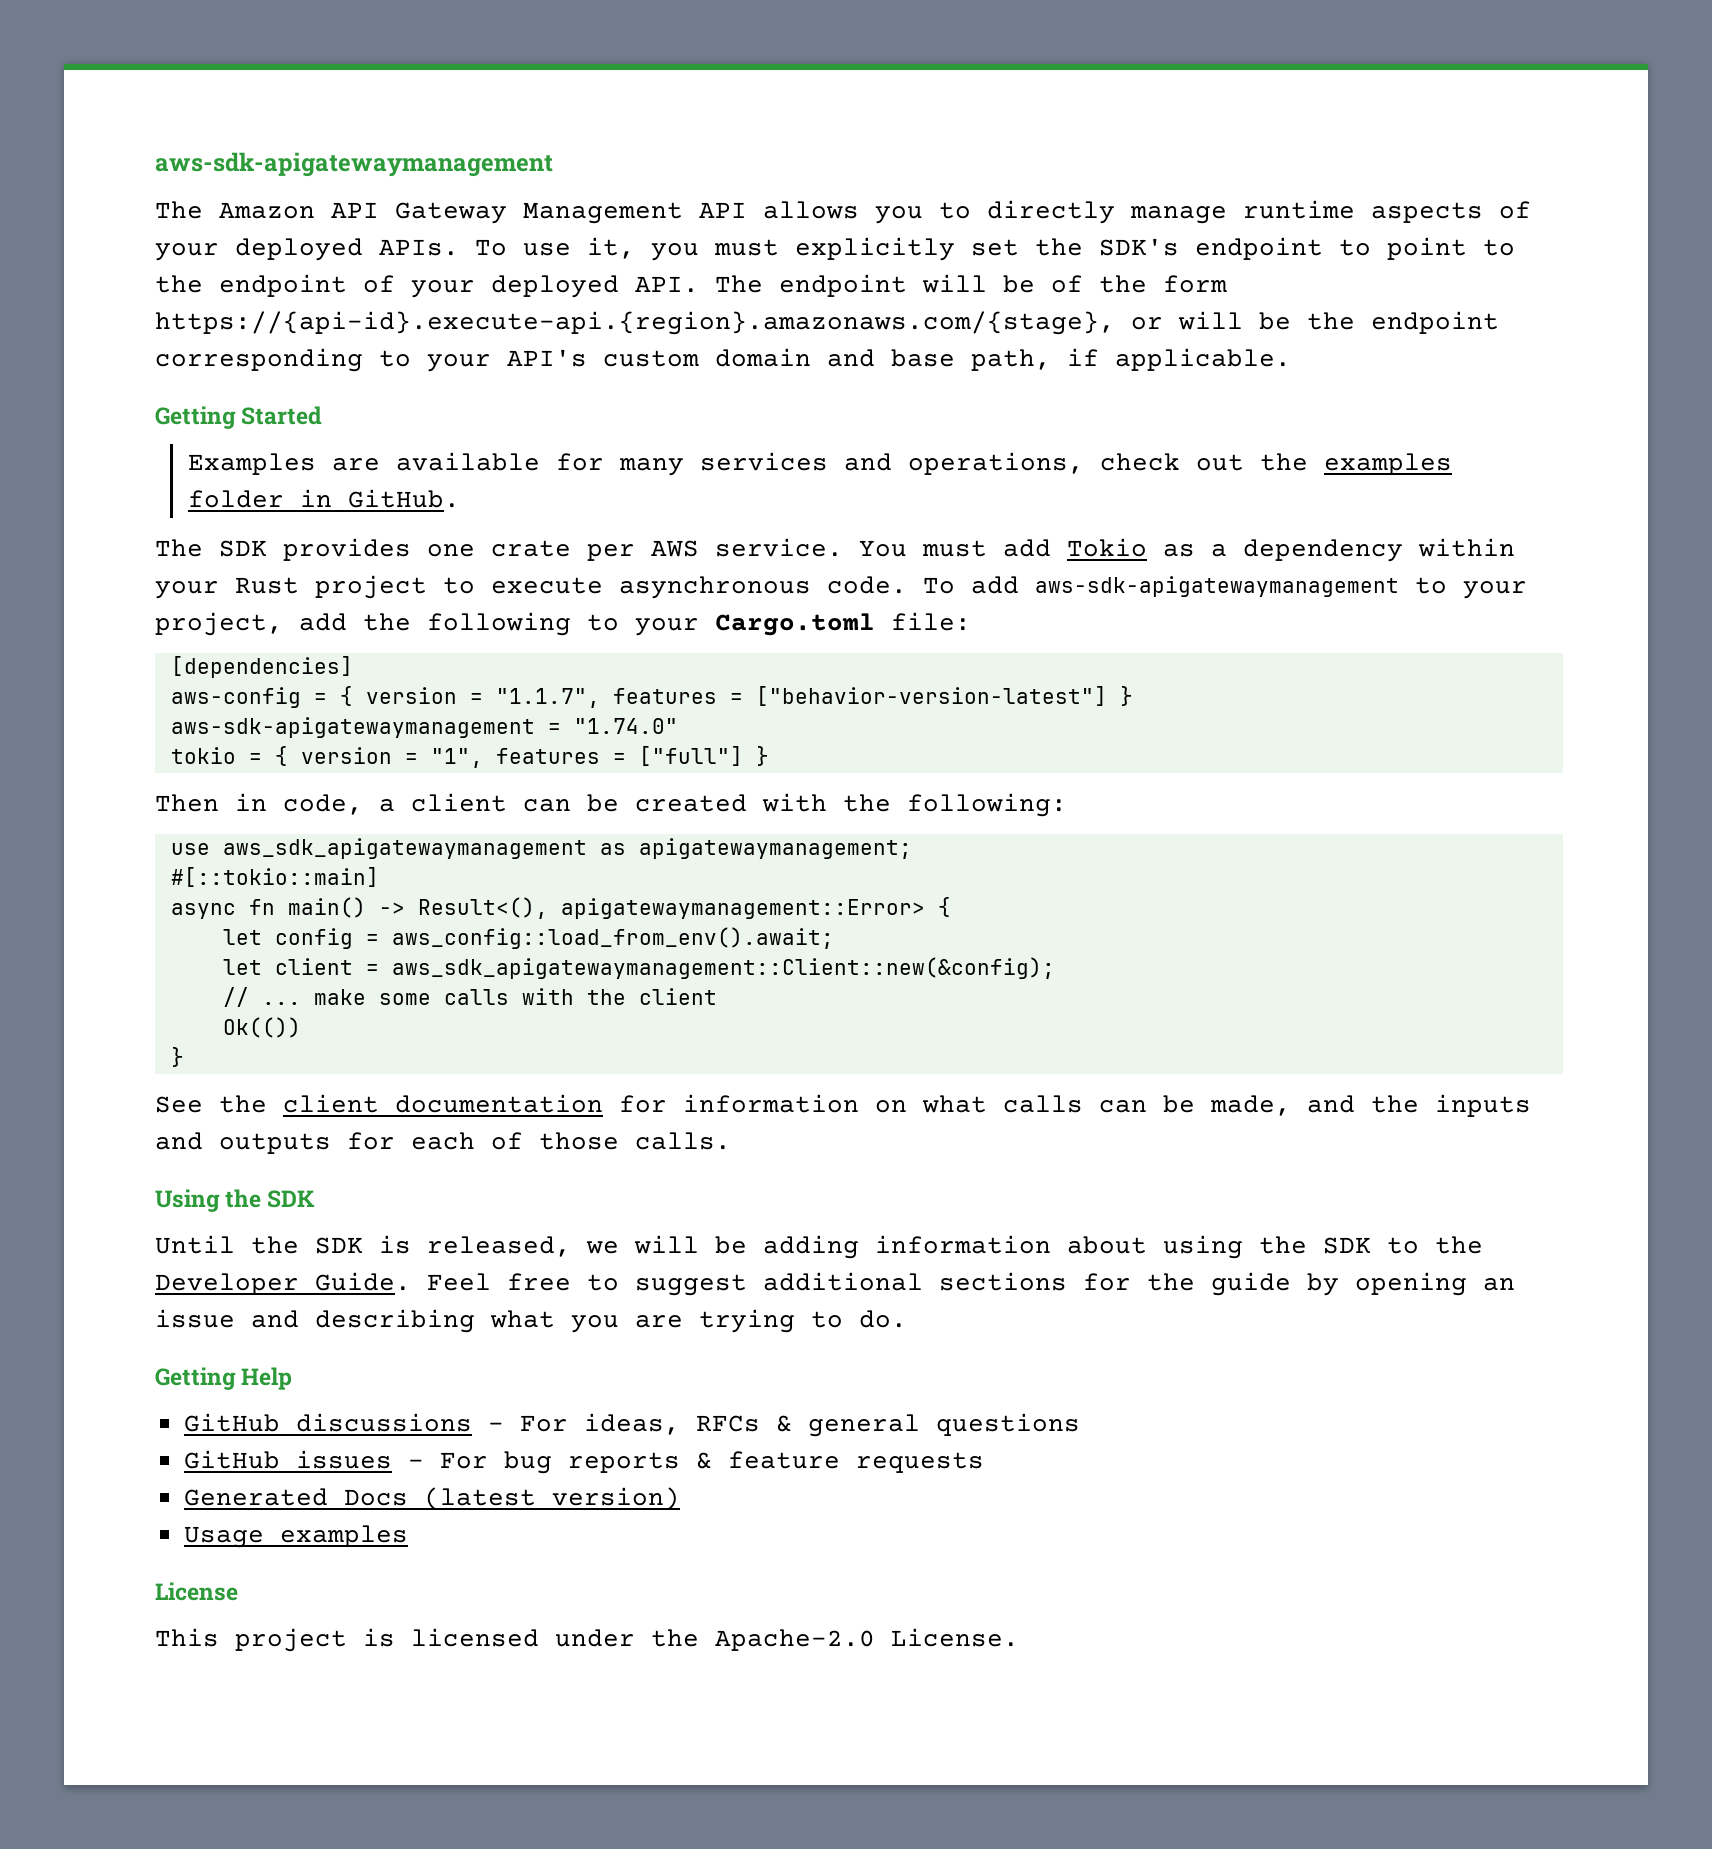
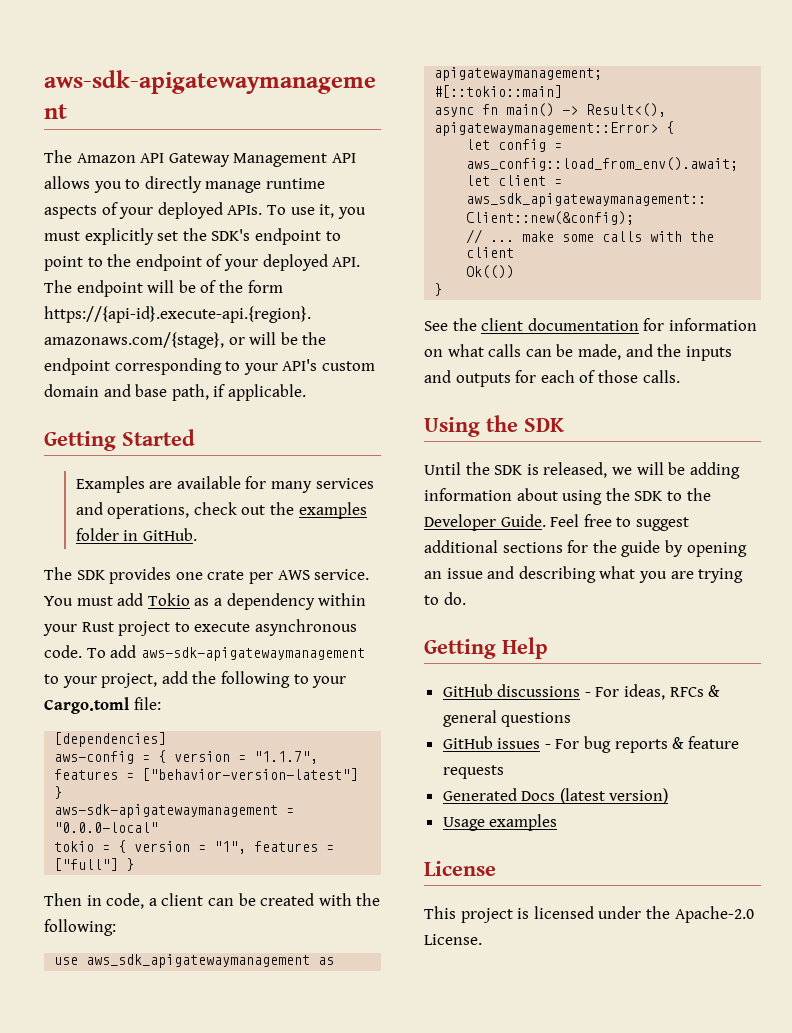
- aws-sdk-apigatewaymanagement = "1.74.0"
+ aws-sdk-apigatewaymanagement = "0.0.0-local"

